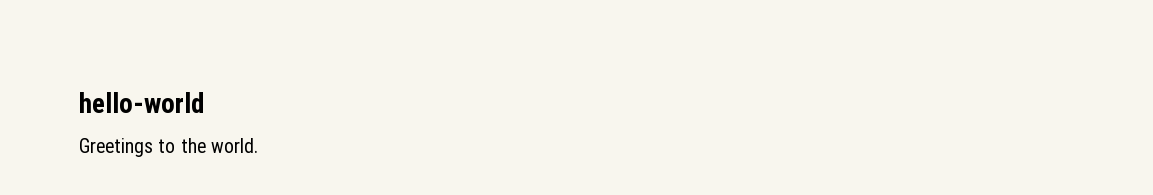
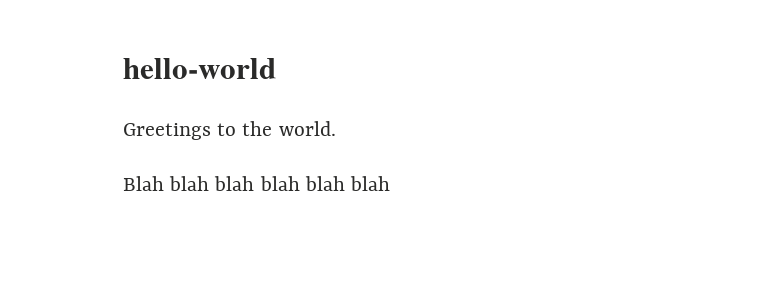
+ Blah blah blah blah blah blah

